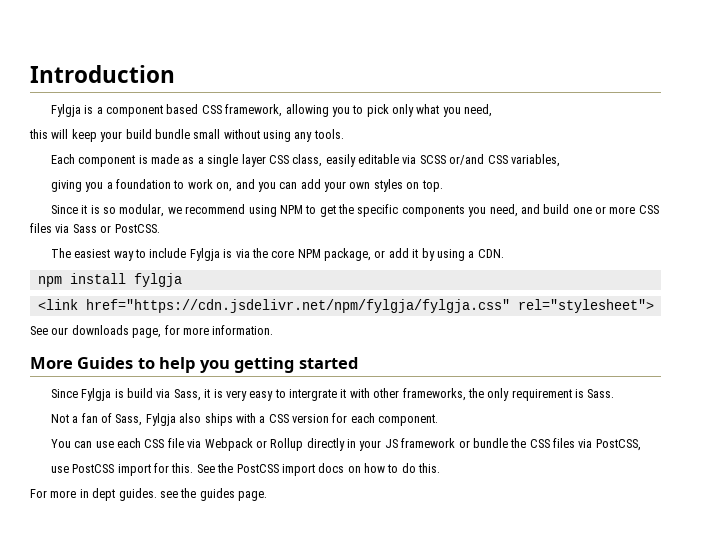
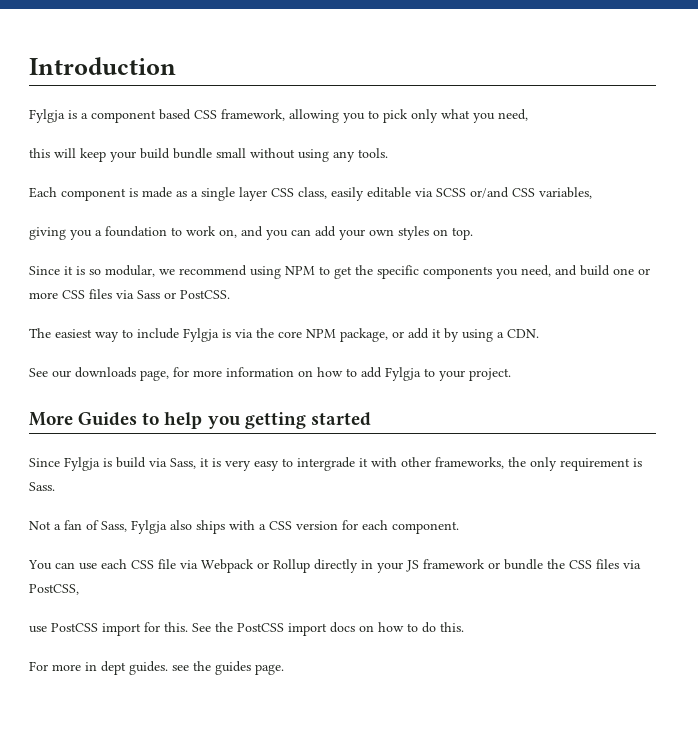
- npm install fylgja
- <link href="https://cdn.jsdelivr.net/npm/fylgja/fylgja.css" rel="stylesheet">
- See our downloads page, for more information.
+ See our downloads page, for more information on how to add Fylgja to your project.
- Since Fylgja is build via Sass, it is very easy to intergrate it with other frameworks, the only requirement is Sass.
+ Since Fylgja is build via Sass, it is very easy to intergrade it with other frameworks, the only requirement is Sass.

